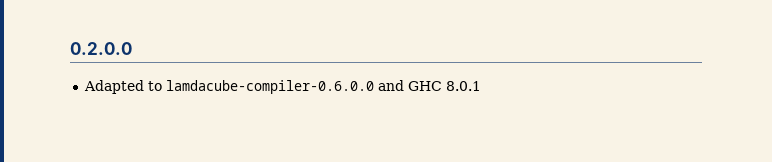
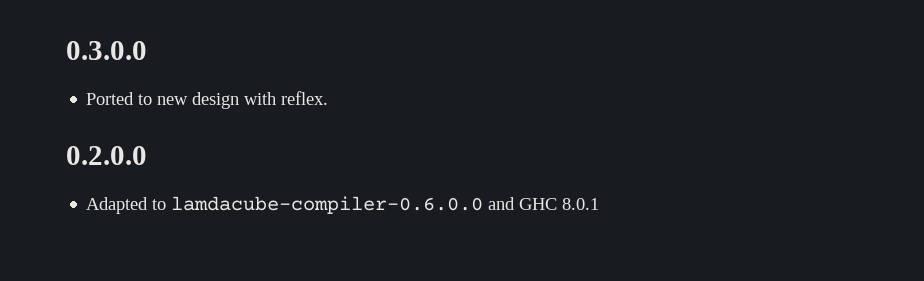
+ 0.3.0.0
+ Ported to new design with reflex.

